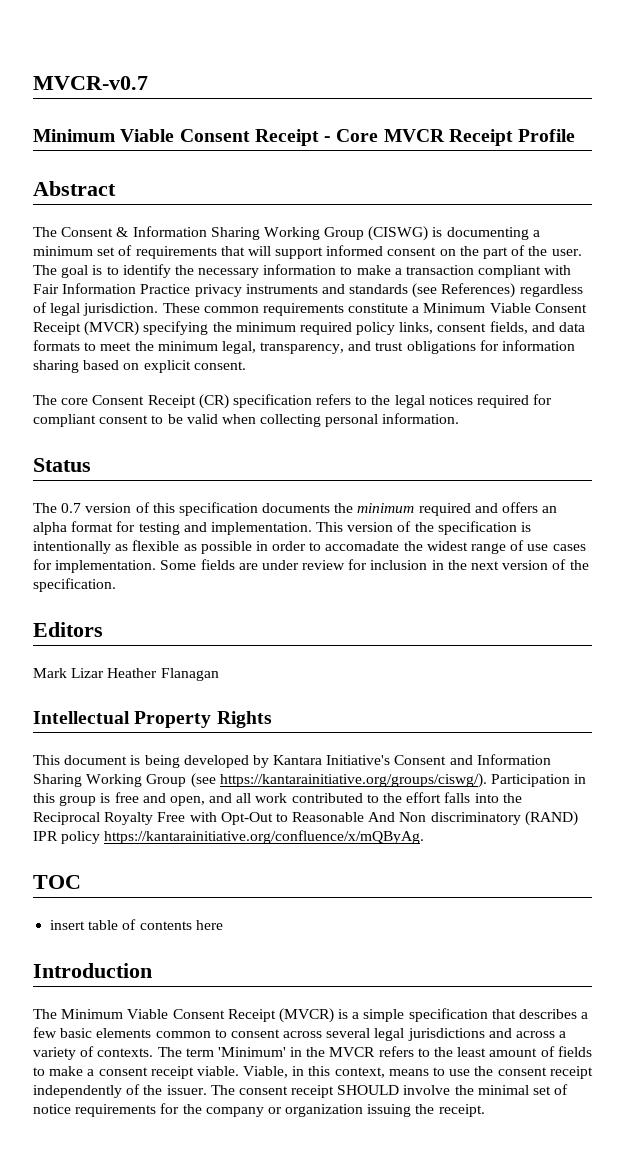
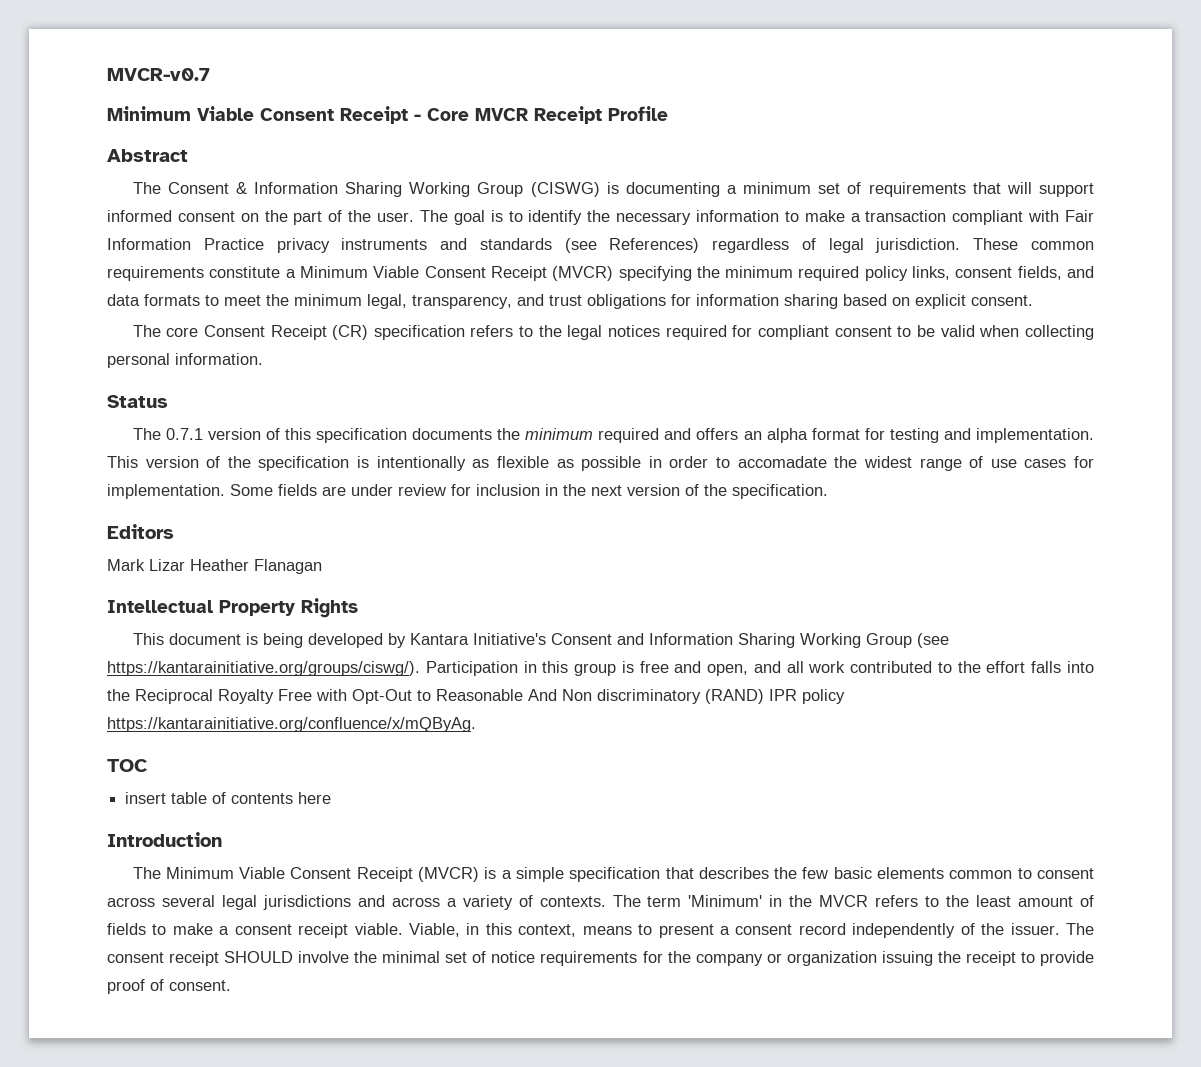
- The 0.7 version of this specification documents the minimum required and offers an alpha format for testing and implementation.
+ The 0.7.1 version of this specification documents the minimum required and offers an alpha format for testing and implementation.
- The Minimum Viable Consent Receipt (MVCR) is a simple specification that describes a few basic elements common to consent across several legal jurisdictions and across a variety of contexts.
+ The Minimum Viable Consent Receipt (MVCR) is a simple specification that describes the few basic elements common to consent across several legal jurisdictions and across a variety of contexts.
- Viable, in this context, means to use the consent receipt independently of the issuer.
+ Viable, in this context, means to present a consent record independently of the issuer.
- The consent receipt SHOULD involve the minimal set of notice requirements for the company or organization issuing the receipt.
+ The consent receipt SHOULD involve the minimal set of notice requirements for the company or organization issuing the receipt to provide proof of consent.

